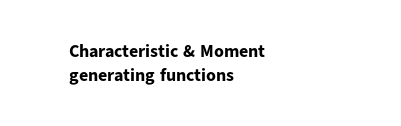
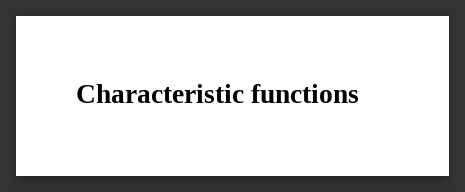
- Characteristic & Moment generating functions
+ Characteristic functions

